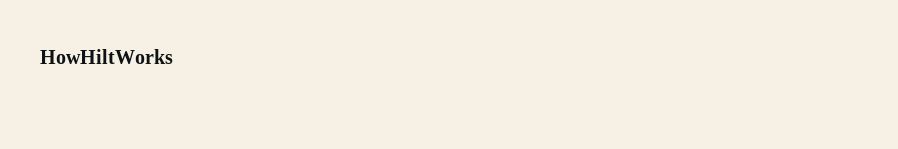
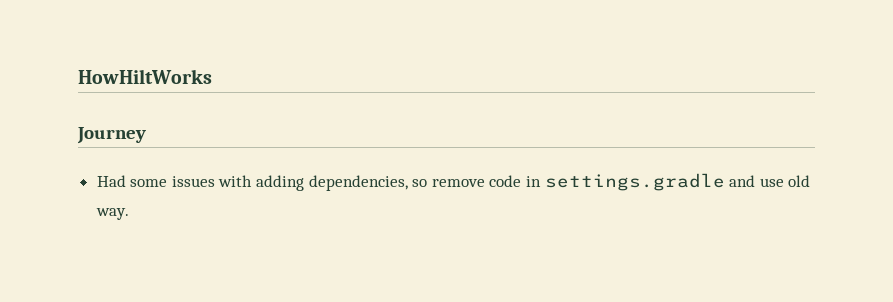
+ Journey
+ Had some issues with adding dependencies, so remove code in settings.gradle and use old way.

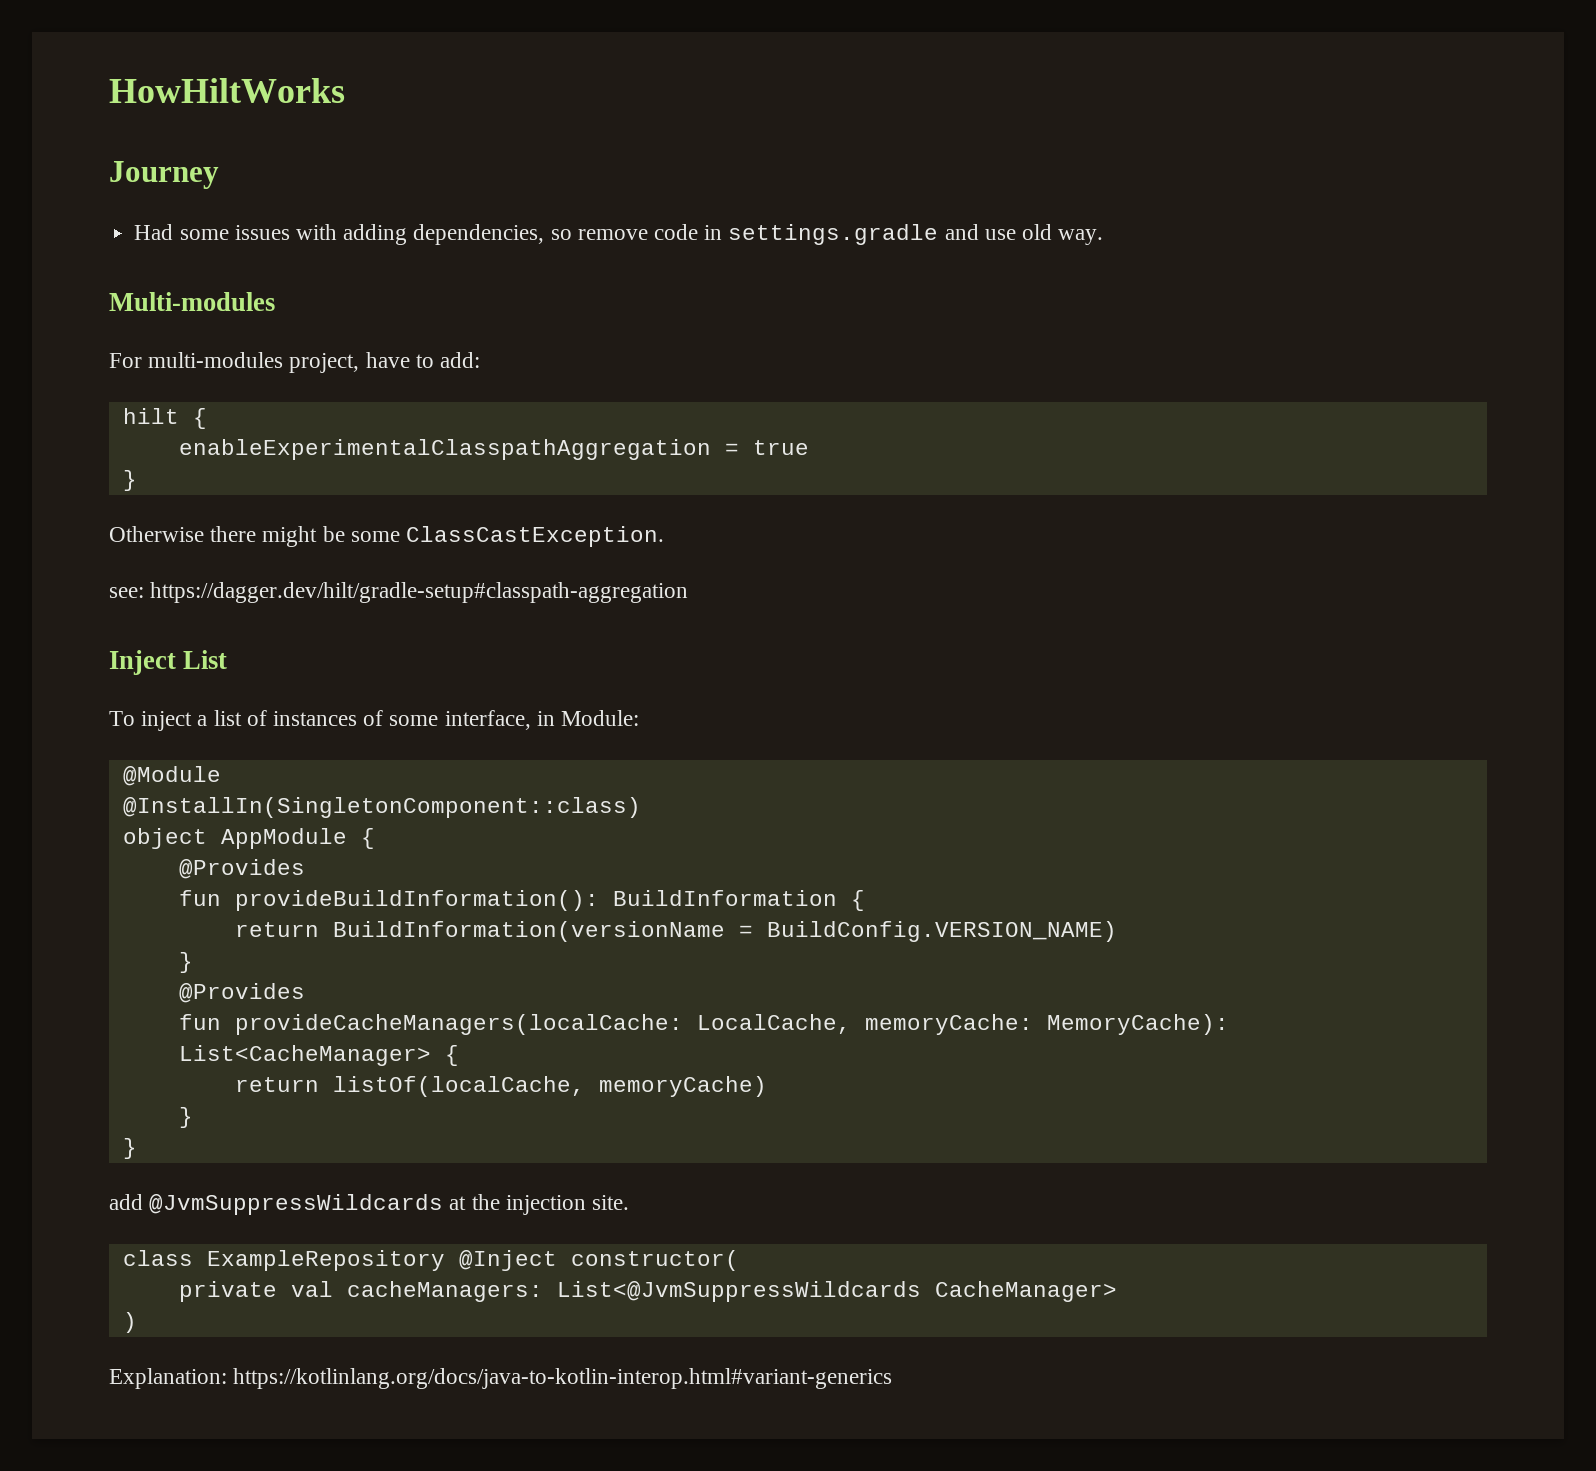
+ Multi-modules
+ For multi-modules project, have to add:
+ hilt {
+ enableExperimentalClasspathAggregation = true
+ }
+ Otherwise there might be some ClassCastException.
+ see: https://dagger.dev/hilt/gradle-setup#classpath-aggregation
+ Inject List
+ To inject a list of instances of some interface, in Module:
+ @Module
+ @InstallIn(SingletonComponent::class)
+ object AppModule {
+ @Provides
+ fun provideBuildInformation(): BuildInformation {
+ return BuildInformation(versionName = BuildConfig.VERSION_NAME)
+ }
+ @Provides
+ fun provideCacheManagers(localCache: LocalCache, memoryCache: MemoryCache): List<CacheManager> {
+ return listOf(localCache, memoryCache)
+ }
+ }
+ add @JvmSuppressWildcards at the injection site.
+ class ExampleRepository @Inject constructor(
+ private val cacheManagers: List<@JvmSuppressWildcards CacheManager>
+ )
+ Explanation: https://kotlinlang.org/docs/java-to-kotlin-interop.html#variant-generics

